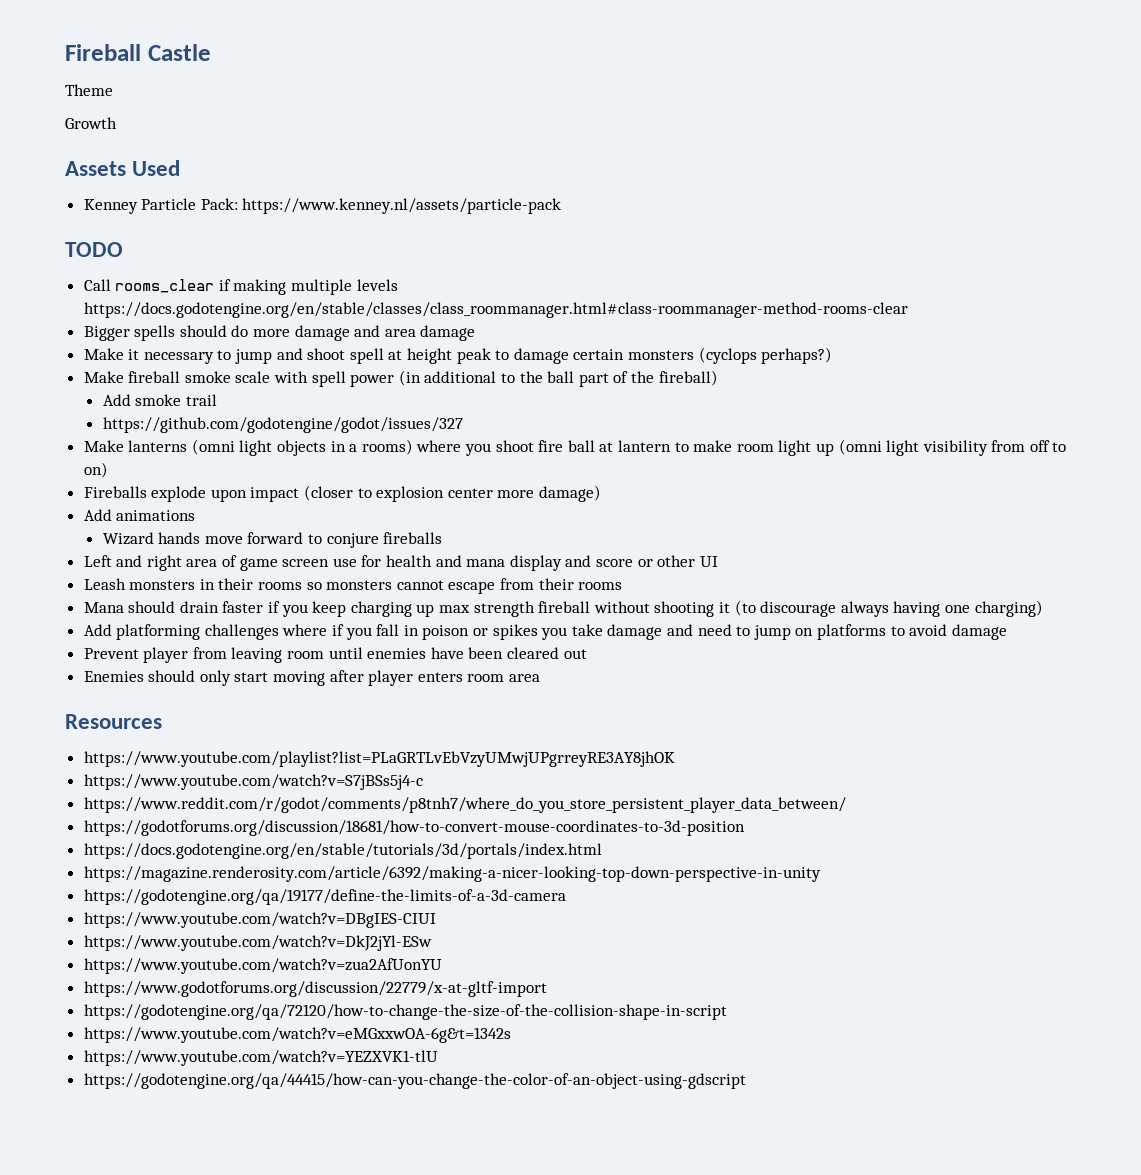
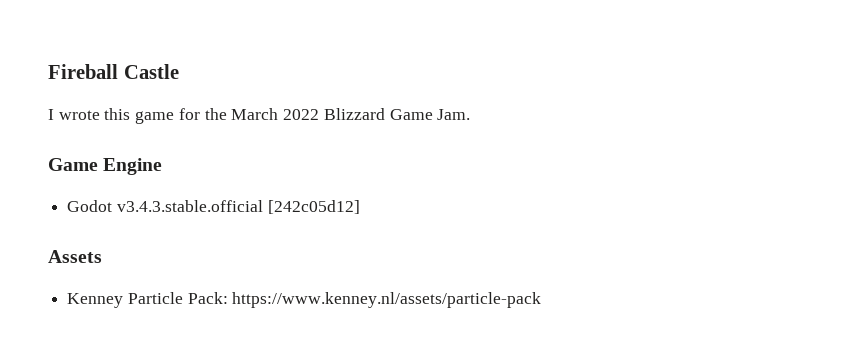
- Theme
- Growth
+ I wrote this game for the March 2022 Blizzard Game Jam.
+ Game Engine
+ Godot v3.4.3.stable.official [242c05d12]
- Assets Used
+ Assets
- TODO
- Call rooms_clear if making multiple levels https://docs.godotengine.org/en/stable/classes/class_roommanager.html#class-roommanager-method-rooms-clear
- Bigger spells should do more damage and area damage
- Make it necessary to jump and shoot spell at height peak to damage certain monsters (cyclops perhaps?)
- Make fireball smoke scale with spell power (in additional to the ball part of the fireball)
- Add smoke trail
- https://github.com/godotengine/godot/issues/327
- Make lanterns (omni light objects in a rooms) where you shoot fire ball at lantern to make room light up (omni light visibility from off to on)
- Fireballs explode upon impact (closer to explosion center more damage)
- Add animations
- Wizard hands move forward to conjure fireballs
- Left and right area of game screen use for health and mana display and score or other UI
- Leash monsters in their rooms so monsters cannot escape from their rooms
- Mana should drain faster if you keep charging up max strength fireball without shooting it (to discourage always having one charging)
- Add platforming challenges where if you fall in poison or spikes you take damage and need to jump on platforms to avoid damage
- Prevent player from leaving room until enemies have been cleared out
- Enemies should only start moving after player enters room area
- Resources
- https://www.youtube.com/playlist?list=PLaGRTLvEbVzyUMwjUPgrreyRE3AY8jhOK
- https://www.youtube.com/watch?v=S7jBSs5j4-c
- https://www.reddit.com/r/godot/comments/p8tnh7/where_do_you_store_persistent_player_data_between/
- https://godotforums.org/discussion/18681/how-to-convert-mouse-coordinates-to-3d-position
- https://docs.godotengine.org/en/stable/tutorials/3d/portals/index.html
- https://magazine.renderosity.com/article/6392/making-a-nicer-looking-top-down-perspective-in-unity
- https://godotengine.org/qa/19177/define-the-limits-of-a-3d-camera
- https://www.youtube.com/watch?v=DBgIES-CIUI
- https://www.youtube.com/watch?v=DkJ2jYl-ESw
- https://www.youtube.com/watch?v=zua2AfUonYU
- https://www.godotforums.org/discussion/22779/x-at-gltf-import
- https://godotengine.org/qa/72120/how-to-change-the-size-of-the-collision-shape-in-script
- https://www.youtube.com/watch?v=eMGxxwOA-6g&t=1342s
- https://www.youtube.com/watch?v=YEZXVK1-tlU
- https://godotengine.org/qa/44415/how-can-you-change-the-color-of-an-object-using-gdscript

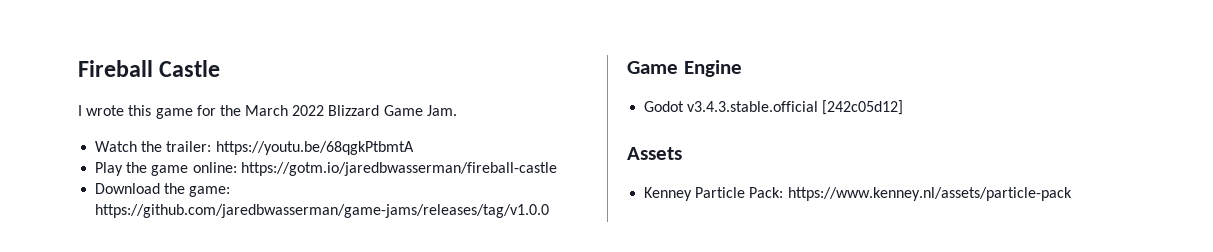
+ Watch the trailer: https://youtu.be/68qgkPtbmtA
+ Play the game online: https://gotm.io/jaredbwasserman/fireball-castle
+ Download the game: https://github.com/jaredbwasserman/game-jams/releases/tag/v1.0.0

